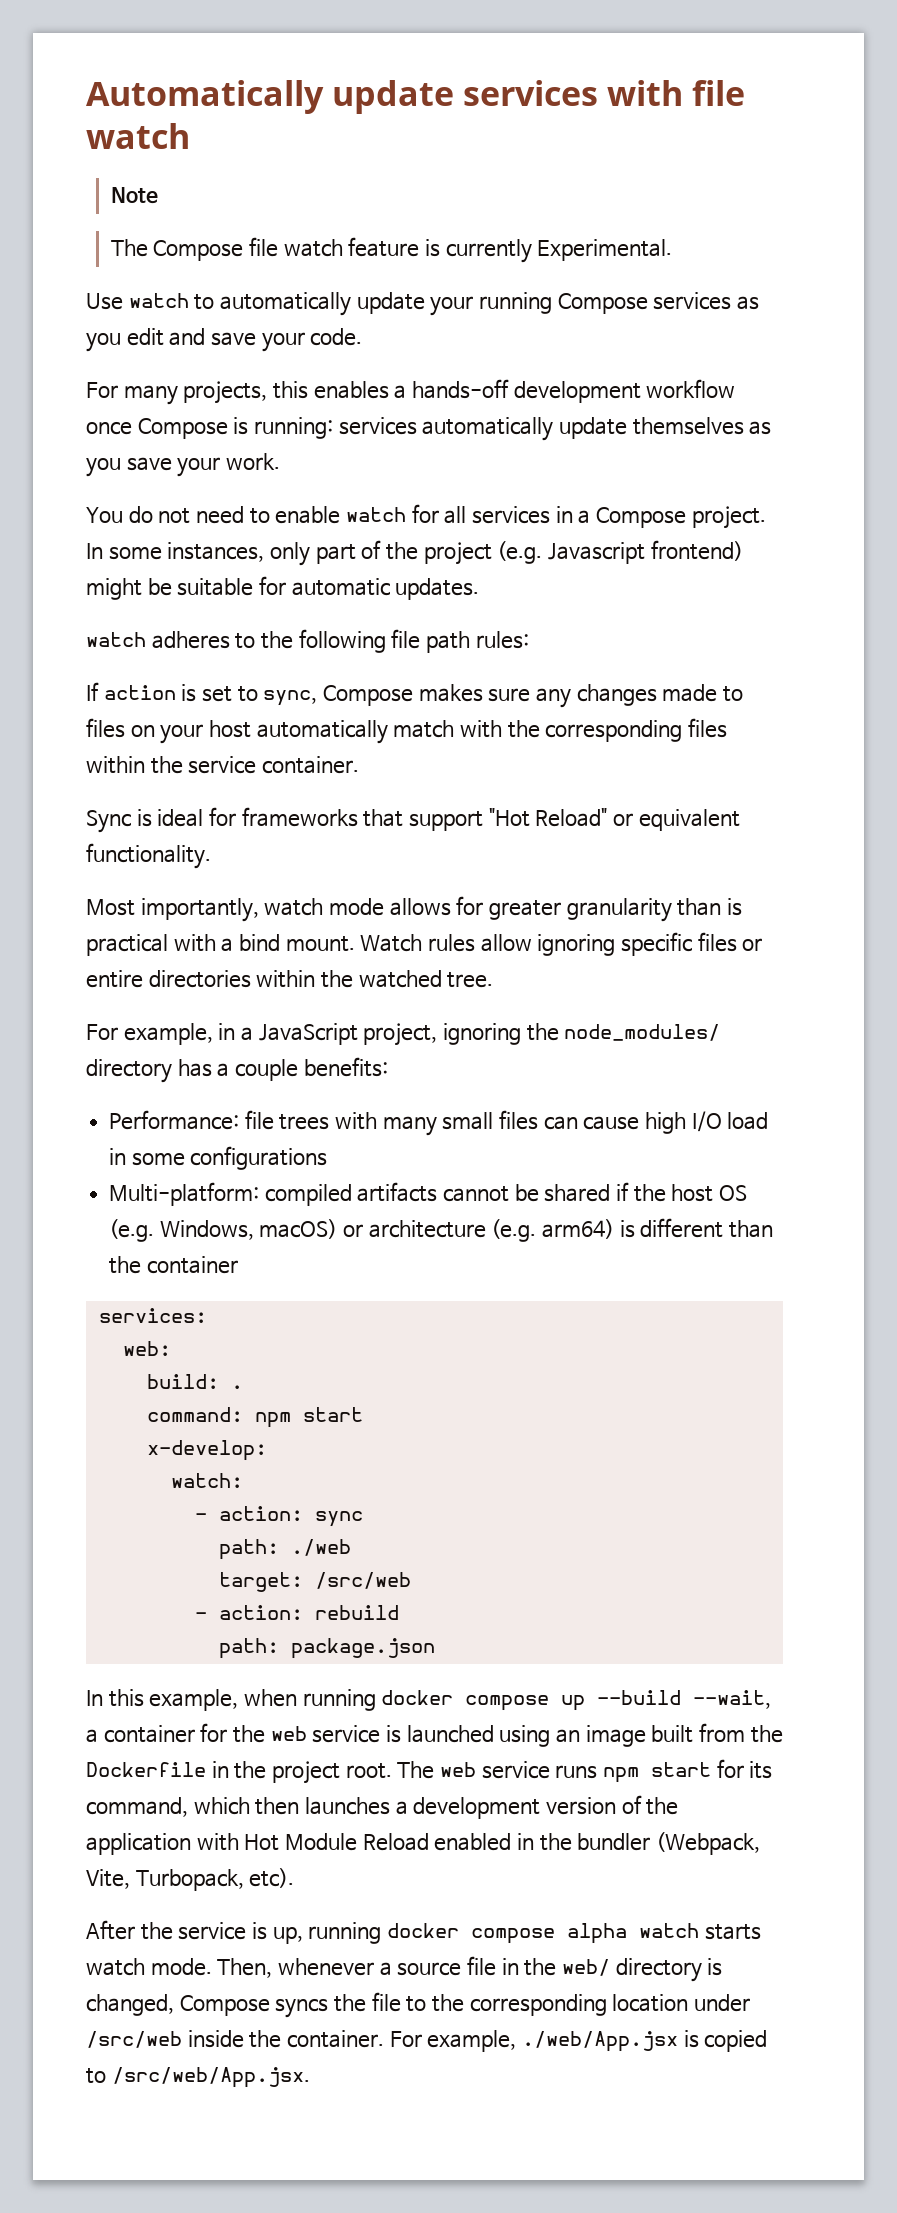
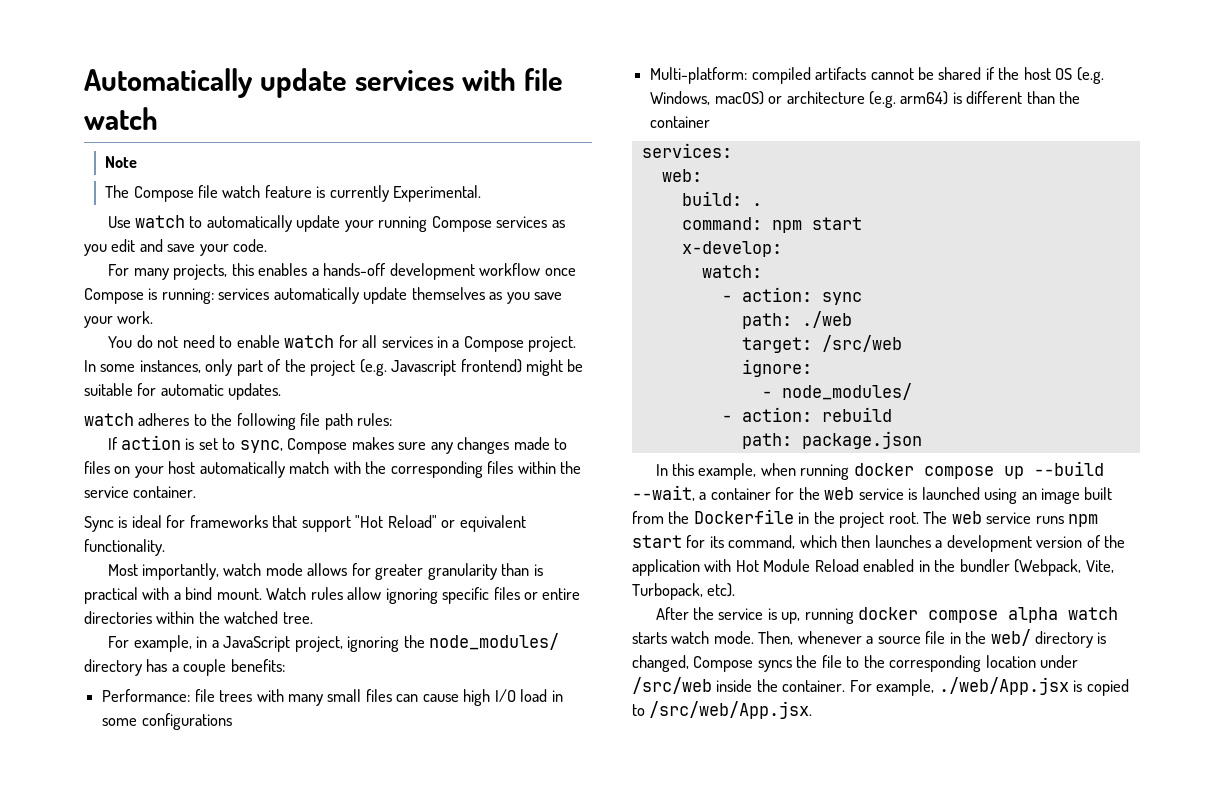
+ ignore:
+ - node_modules/

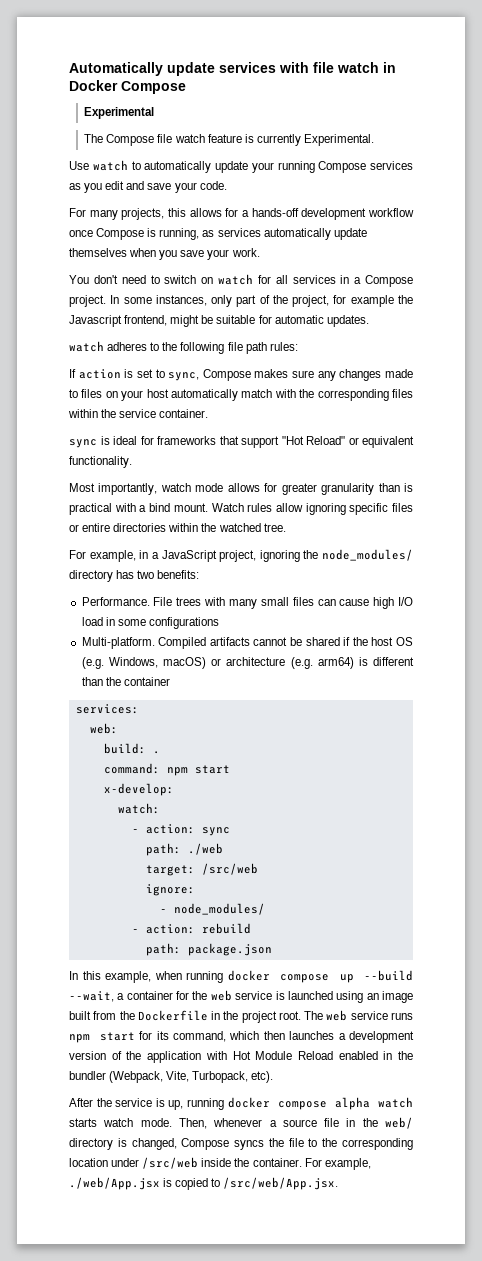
- Automatically update services with file watch
- Note
+ Automatically update services with file watch in Docker Compose
+ Experimental
- For many projects, this enables a hands-off development workflow once Compose is running: services automatically update themselves as you save your work.
+ For many projects, this allows for a hands-off development workflow once Compose is running, as services automatically update themselves when you save your work.
- You do not need to enable watch for all services in a Compose project.
+ You don't need to switch on watch for all services in a Compose project.
- In some instances, only part of the project (e.g. Javascript frontend) might be suitable for automatic updates.
+ In some instances, only part of the project, for example the Javascript frontend, might be suitable for automatic updates.
- Sync is ideal for frameworks that support "Hot Reload" or equivalent functionality.
+ sync is ideal for frameworks that support "Hot Reload" or equivalent functionality.
- For example, in a JavaScript project, ignoring the node_modules/ directory has a couple benefits:
+ For example, in a JavaScript project, ignoring the node_modules/ directory has two benefits:
- Performance: file trees with many small files can cause high I/O load in some configurations
+ Performance. File trees with many small files can cause high I/O load in some configurations
- Multi-platform: compiled artifacts cannot be shared if the host OS (e.g. Windows, macOS) or architecture (e.g. arm64) is different than the container
+ Multi-platform. Compiled artifacts cannot be shared if the host OS (e.g. Windows, macOS) or architecture (e.g. arm64) is different than the container

